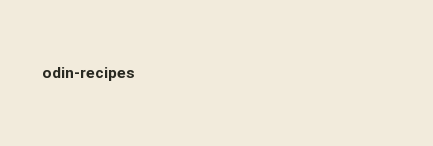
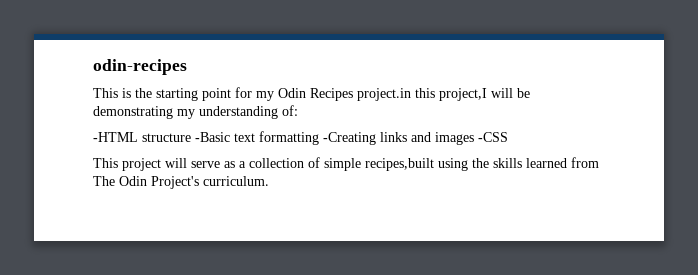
+ This is the starting point for my Odin Recipes project.in this project,I will be demonstrating my understanding of:
+ -HTML structure -Basic text formatting -Creating links and images -CSS
+ This project will serve as a collection of simple recipes,built using the skills learned from The Odin Project's curriculum.

